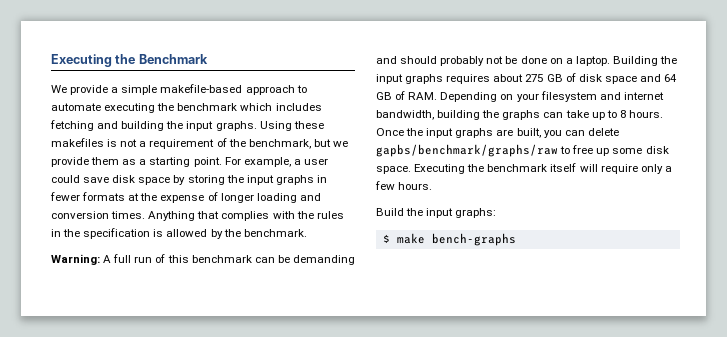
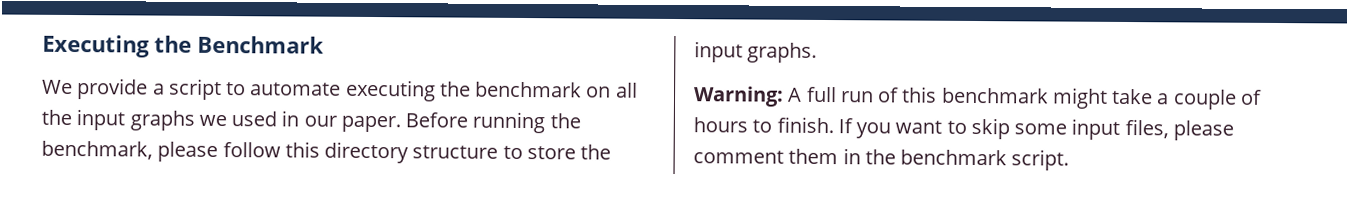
- We provide a simple makefile-based approach to automate executing the benchmark which includes fetching and building the input graphs. Using these makefiles is not a requirement of the benchmark, but we provide them as a starting point. For example, a user could save disk space by storing the input graphs in fewer formats at the expense of longer loading and conversion times. Anything that complies with the rules in the specification is allowed by the benchmark.
+ We provide a script to automate executing the benchmark on all the input graphs we used in our paper. Before running the benchmark, please follow this directory structure to store the input graphs.
- Warning: A full run of this benchmark can be demanding and should probably not be done on a laptop. Building the input graphs requires about 275 GB of disk space and 64 GB of RAM. Depending on your filesystem and internet bandwidth, building the graphs can take up to 8 hours. Once the input graphs are built, you can delete gapbs/benchmark/graphs/raw to free up some disk space. Executing the benchmark itself will require only a few hours.
- Build the input graphs:
- $ make bench-graphs
+ Warning: A full run of this benchmark might take a couple of hours to finish. If you want to skip some input files, please comment them in the benchmark script.

